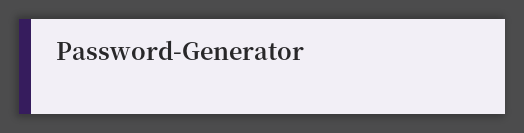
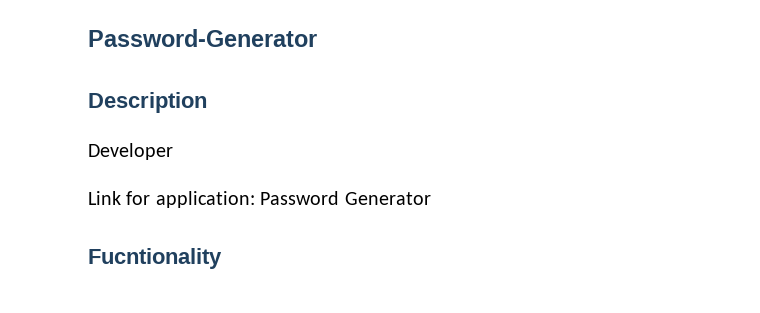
+ Description
+ Developer
+ Link for application: Password Generator
+ Fucntionality

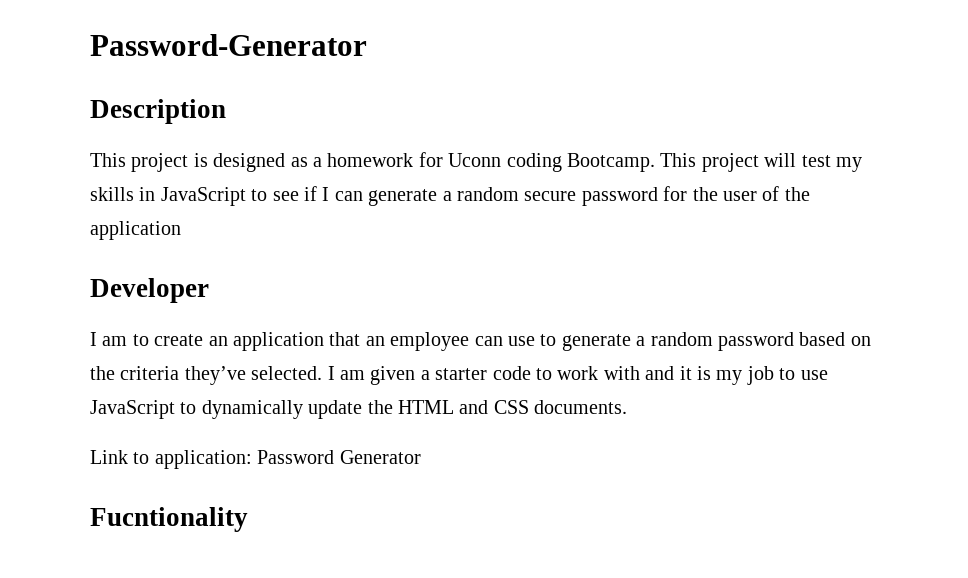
+ This project is designed as a homework for Uconn coding Bootcamp. This project will test my skills in JavaScript to see if I can generate a random secure password for the user of the application
  Developer
+ I am to create an application that an employee can use to generate a random password based on the criteria they’ve selected. I am given a starter code to work with and it is my job to use JavaScript to dynamically update the HTML and CSS documents.
- Link for application: Password Generator
+ Link to application: Password Generator

